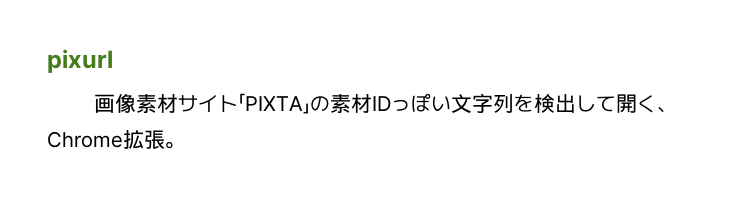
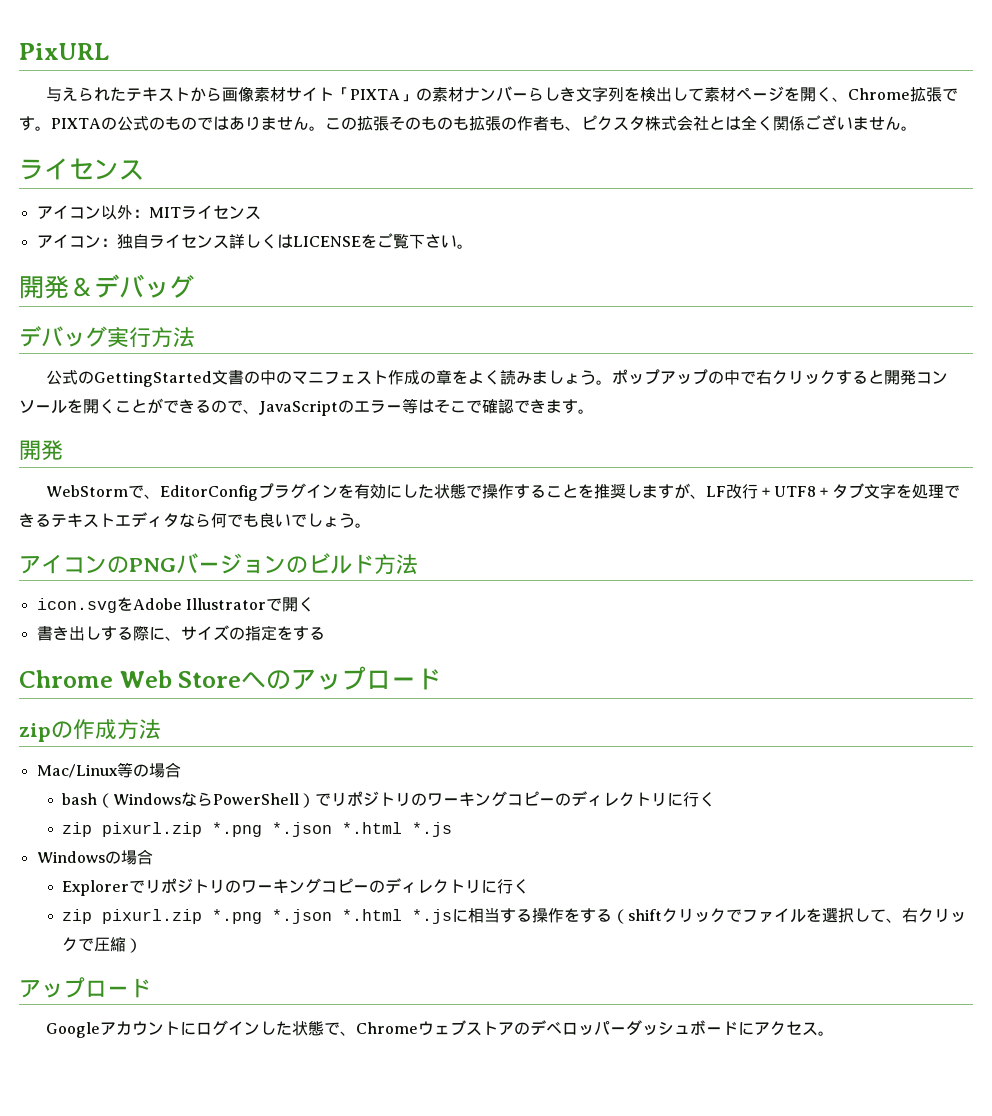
- pixurl
- 画像素材サイト「PIXTA」の素材IDっぽい文字列を検出して開く、Chrome拡張。
+ PixURL
+ 与えられたテキストから画像素材サイト「PIXTA」の素材ナンバーらしき文字列を検出して素材ページを開く、Chrome拡張です。PIXTAの公式のものではありません。この拡張そのものも拡張の作者も、ピクスタ株式会社とは全く関係ございません。
+ ライセンス
+ アイコン以外：MITライセンス
+ アイコン：独自ライセンス詳しくはLICENSEをご覧下さい。
+ 開発＆デバッグ
+ デバッグ実行方法
+ 公式のGettingStarted文書の中のマニフェスト作成の章をよく読みましょう。ポップアップの中で右クリックすると開発コンソールを開くことができるので、JavaScriptのエラー等はそこで確認できます。
+ 開発
+ WebStormで、EditorConfigプラグインを有効にした状態で操作することを推奨しますが、LF改行＋UTF8＋タブ文字を処理できるテキストエディタなら何でも良いでしょう。
+ アイコンのPNGバージョンのビルド方法
+ icon.svgをAdobe Illustratorで開く
+ 書き出しする際に、サイズの指定をする
+ Chrome Web Storeへのアップロード
+ zipの作成方法
+ Mac/Linux等の場合
+ bash（WindowsならPowerShell）でリポジトリのワーキングコピーのディレクトリに行く
+ zip pixurl.zip *.png *.json *.html *.js
+ Windowsの場合
+ Explorerでリポジトリのワーキングコピーのディレクトリに行く
+ zip pixurl.zip *.png *.json *.html *.jsに相当する操作をする（shiftクリックでファイルを選択して、右クリックで圧縮）
+ アップロード
+ Googleアカウントにログインした状態で、Chromeウェブストアのデベロッパーダッシュボードにアクセス。

